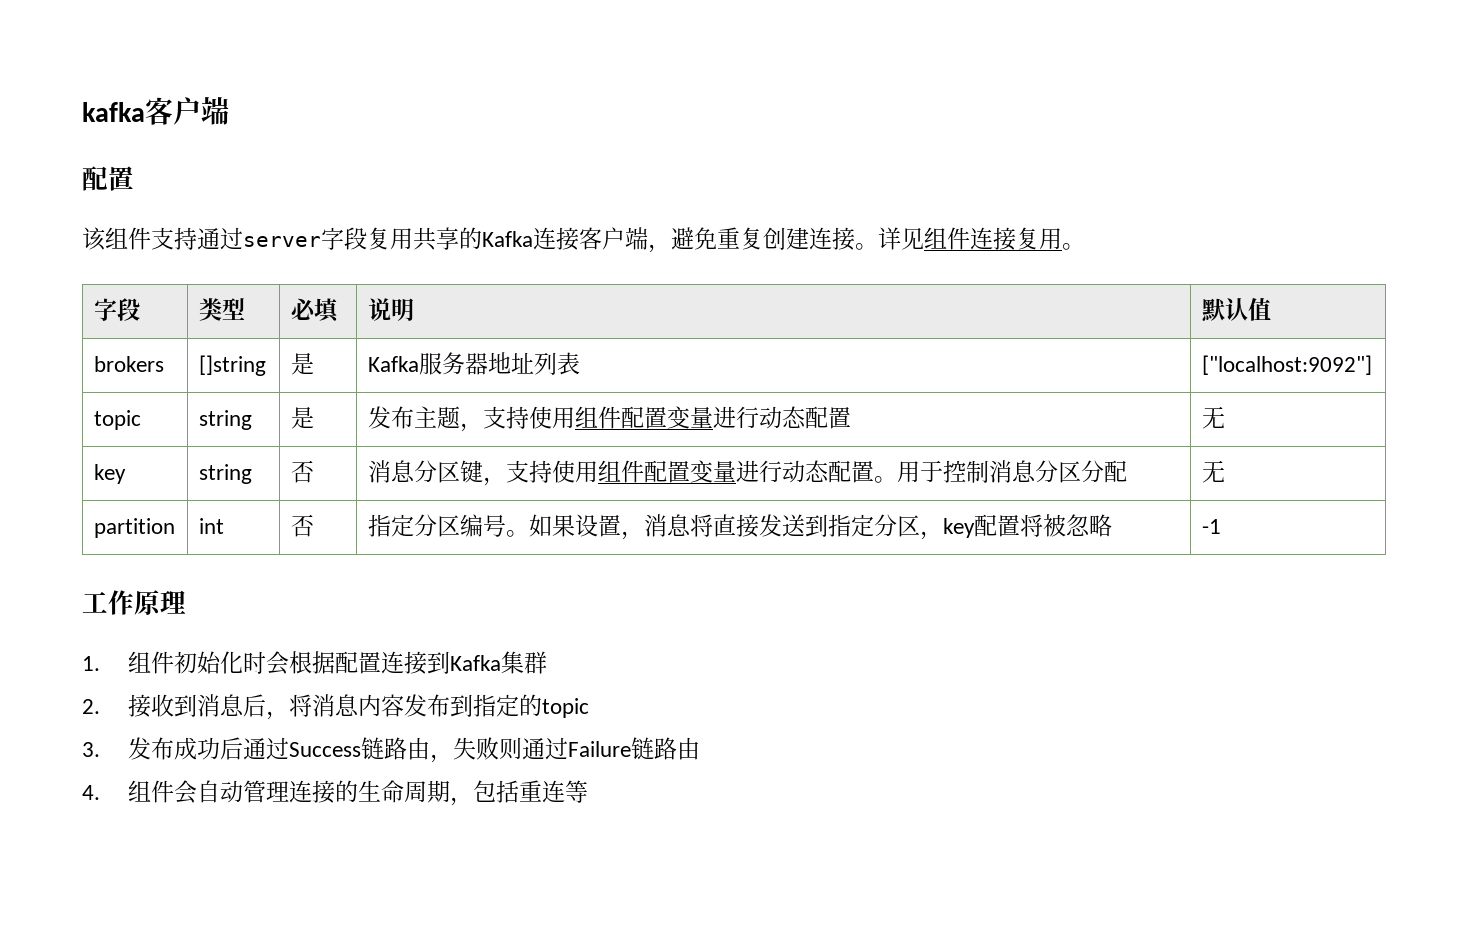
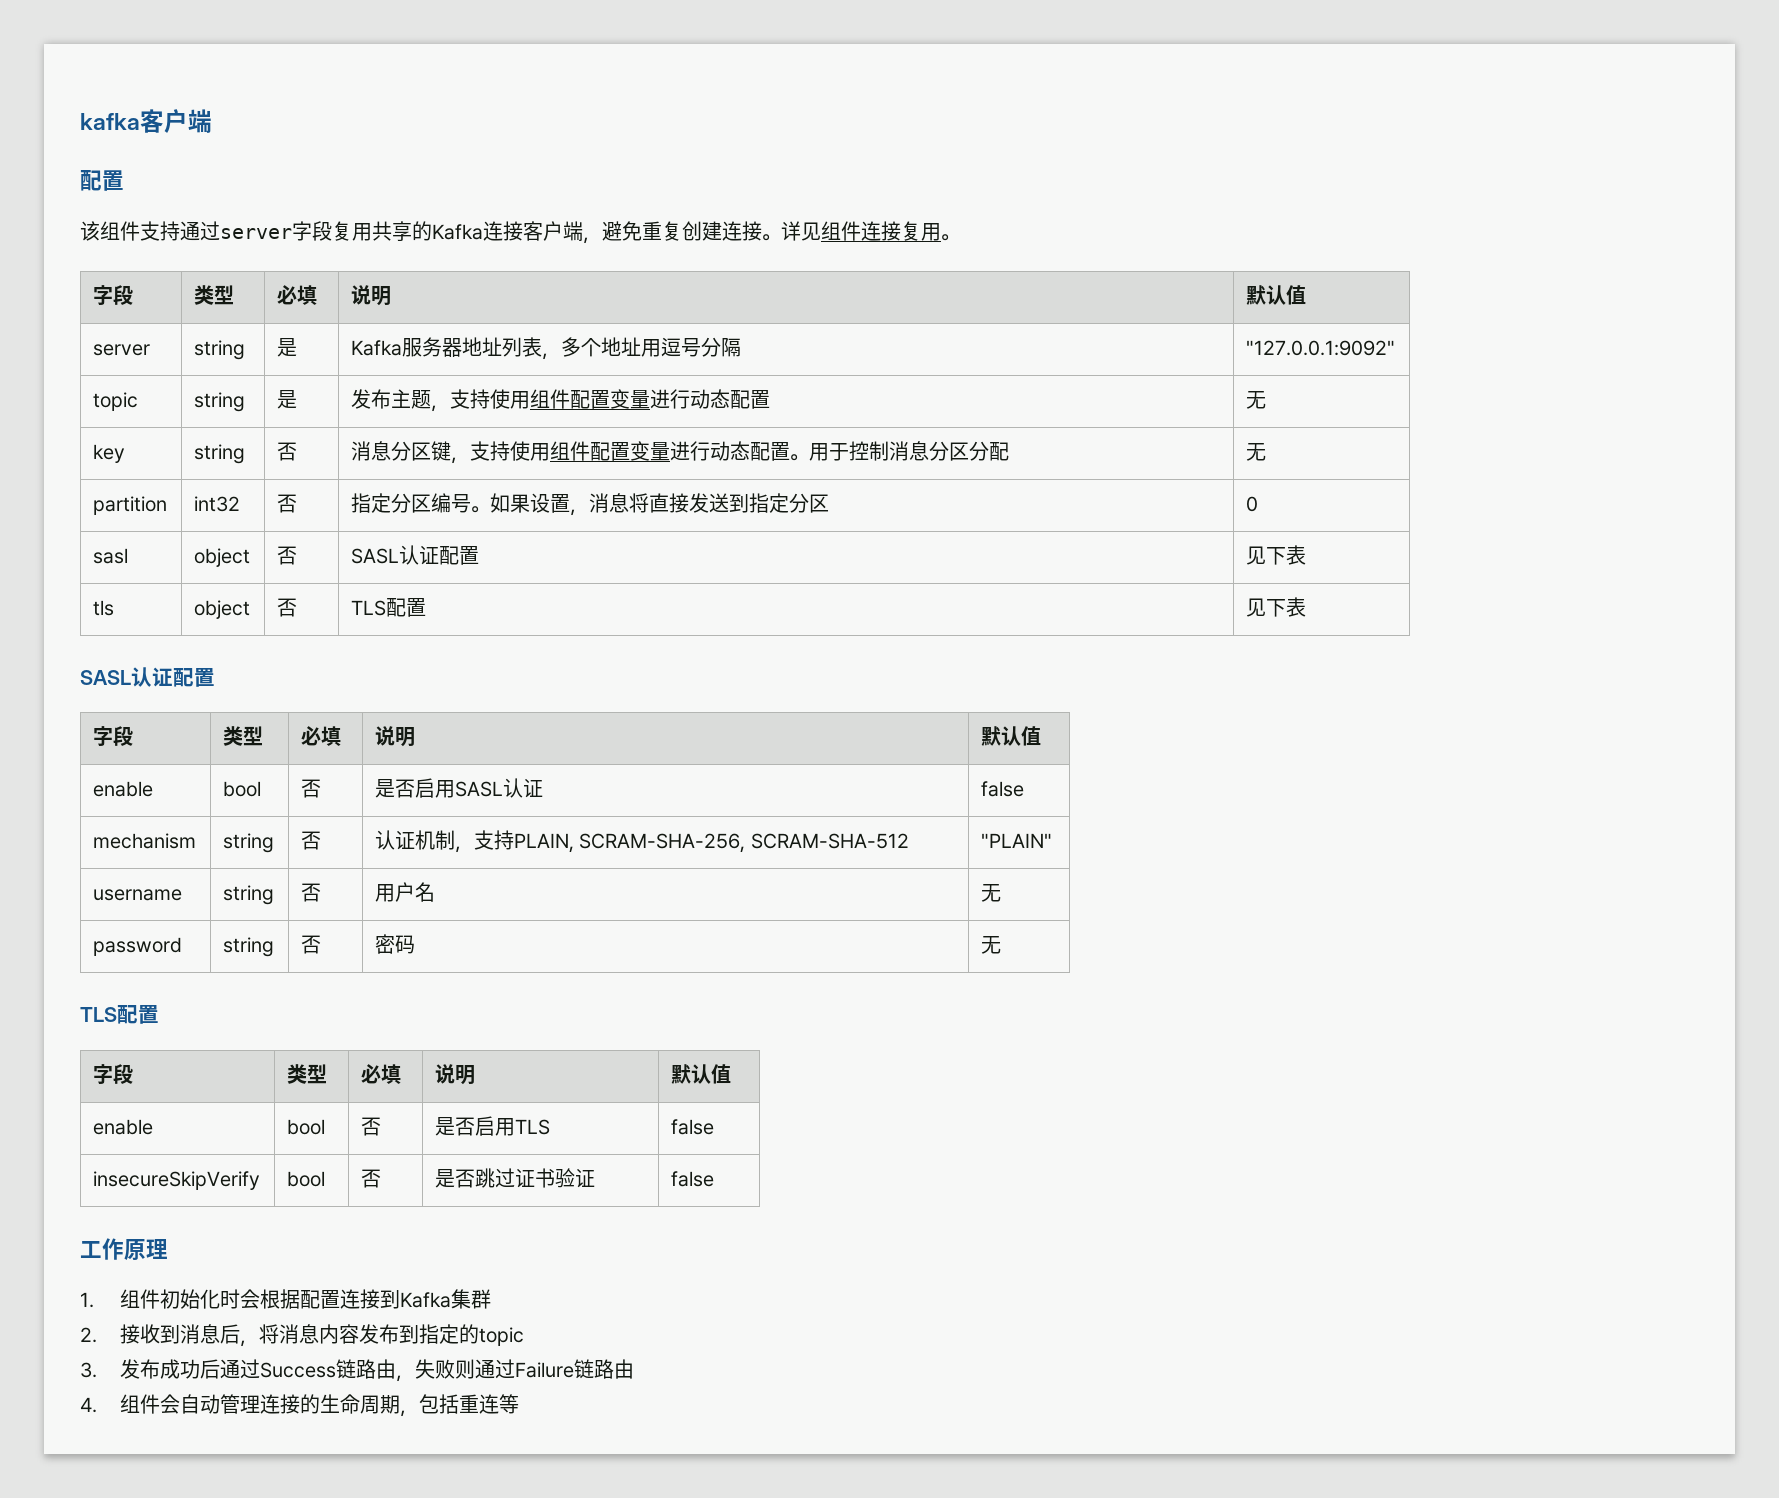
- brokers | []string | 是 | Kafka服务器地址列表 | ["localhost:9092"]
+ server | string | 是 | Kafka服务器地址列表，多个地址用逗号分隔 | "127.0.0.1:9092"
- partition | int | 否 | 指定分区编号。如果设置，消息将直接发送到指定分区，key配置将被忽略 | -1
+ partition | int32 | 否 | 指定分区编号。如果设置，消息将直接发送到指定分区 | 0
+ sasl | object | 否 | SASL认证配置 | 见下表
+ tls | object | 否 | TLS配置 | 见下表
+ SASL认证配置
+ 字段 | 类型 | 必填 | 说明 | 默认值
+ enable | bool | 否 | 是否启用SASL认证 | false
+ mechanism | string | 否 | 认证机制，支持PLAIN, SCRAM-SHA-256, SCRAM-SHA-512 | "PLAIN"
+ username | string | 否 | 用户名 | 无
+ password | string | 否 | 密码 | 无
+ TLS配置
+ 字段 | 类型 | 必填 | 说明 | 默认值
+ enable | bool | 否 | 是否启用TLS | false
+ insecureSkipVerify | bool | 否 | 是否跳过证书验证 | false

